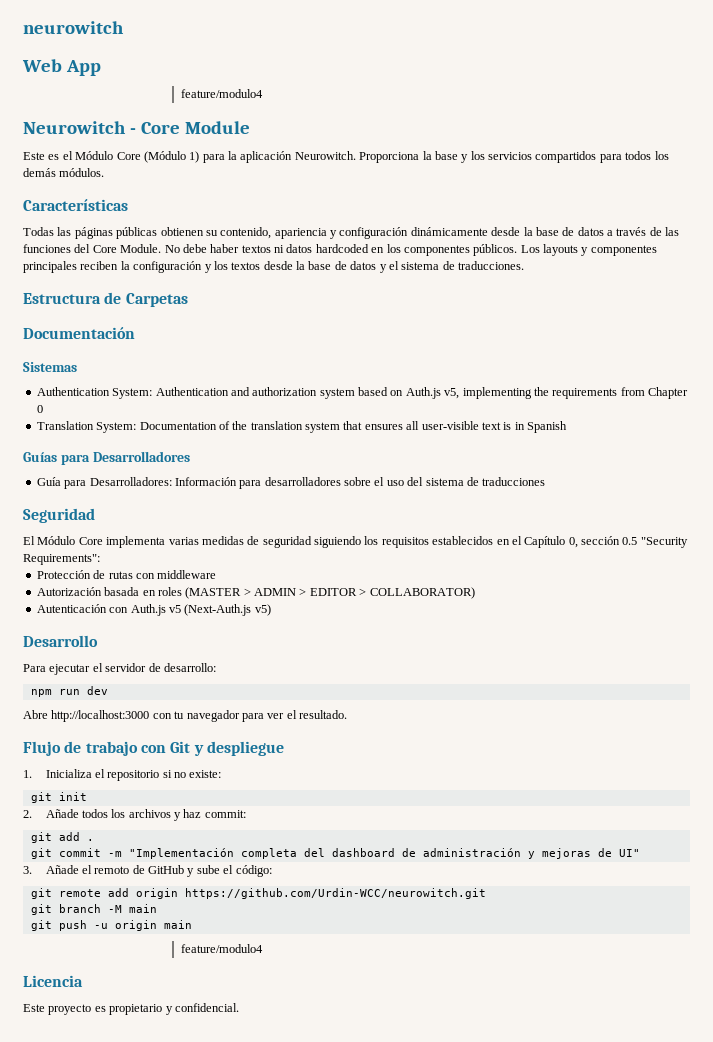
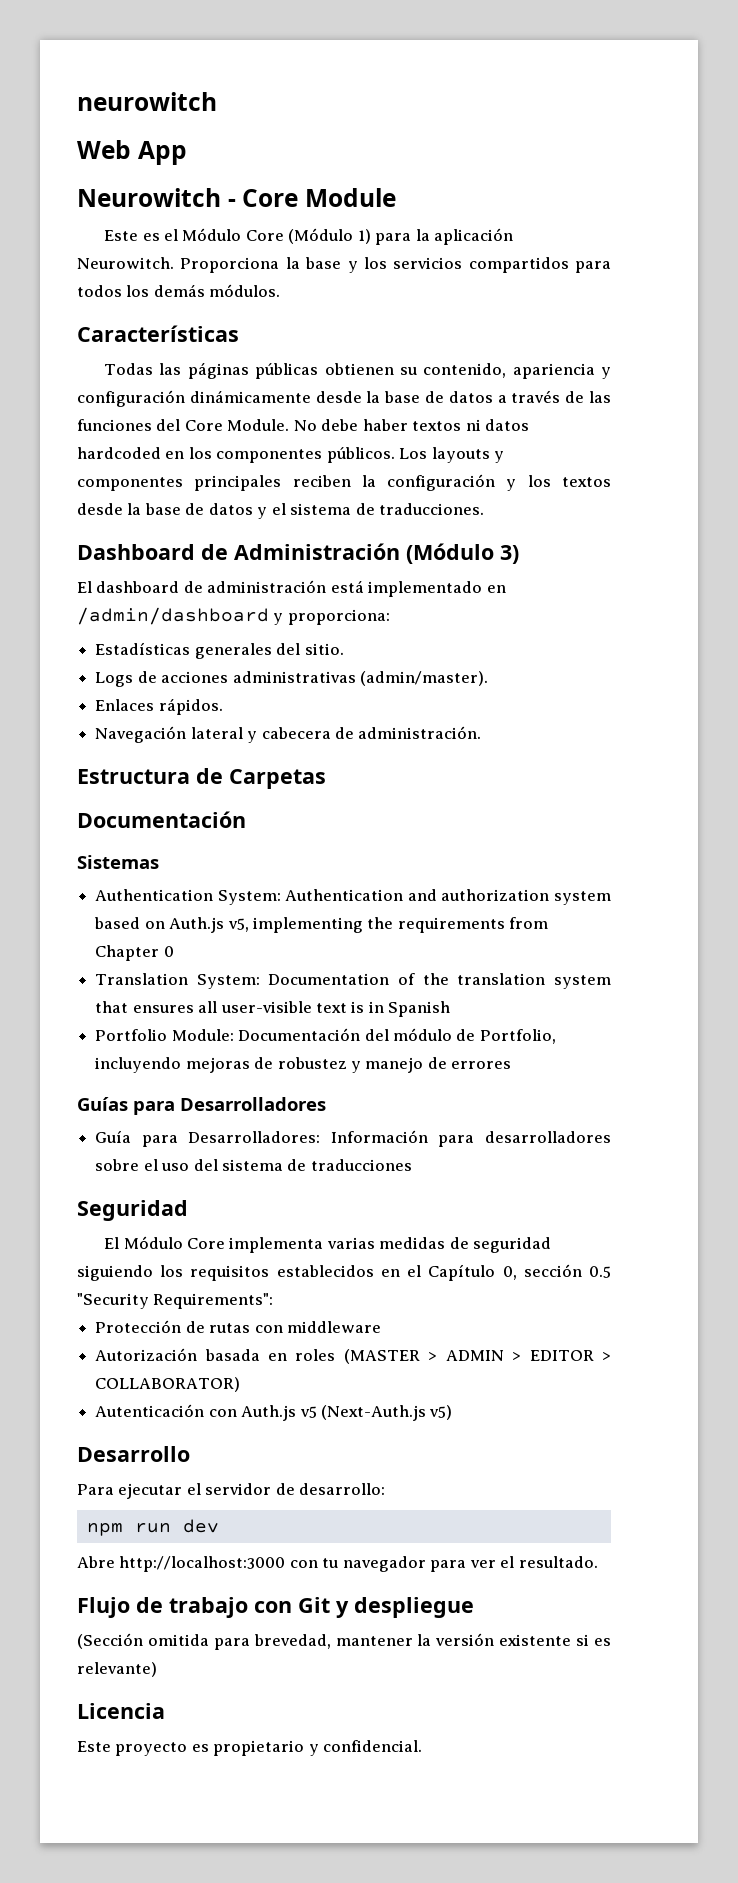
  Web App
- feature/modulo4
+ Dashboard de Administración (Módulo 3)
+ El dashboard de administración está implementado en /admin/dashboard y proporciona:
+ Estadísticas generales del sitio.
+ Logs de acciones administrativas (admin/master).
+ Enlaces rápidos.
+ Navegación lateral y cabecera de administración.
+ Portfolio Module: Documentación del módulo de Portfolio, incluyendo mejoras de robustez y manejo de errores
- 1. Inicializa el repositorio si no existe:
- git init
- 2. Añade todos los archivos y haz commit:
- git add .
- git commit -m "Implementación completa del dashboard de administración y mejoras de UI"
- 3. Añade el remoto de GitHub y sube el código:
- git remote add origin https://github.com/Urdin-WCC/neurowitch.git
- git branch -M main
- git push -u origin main
- feature/modulo4
+ (Sección omitida para brevedad, mantener la versión existente si es relevante)

